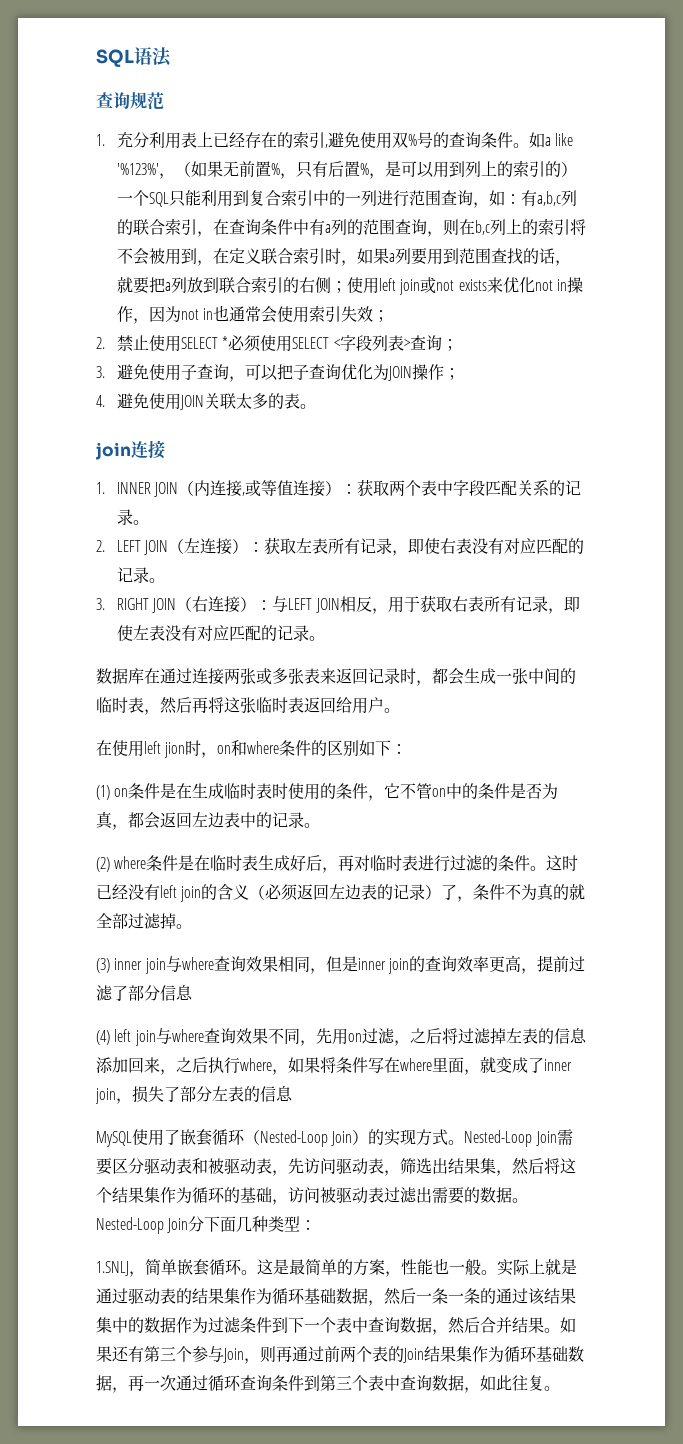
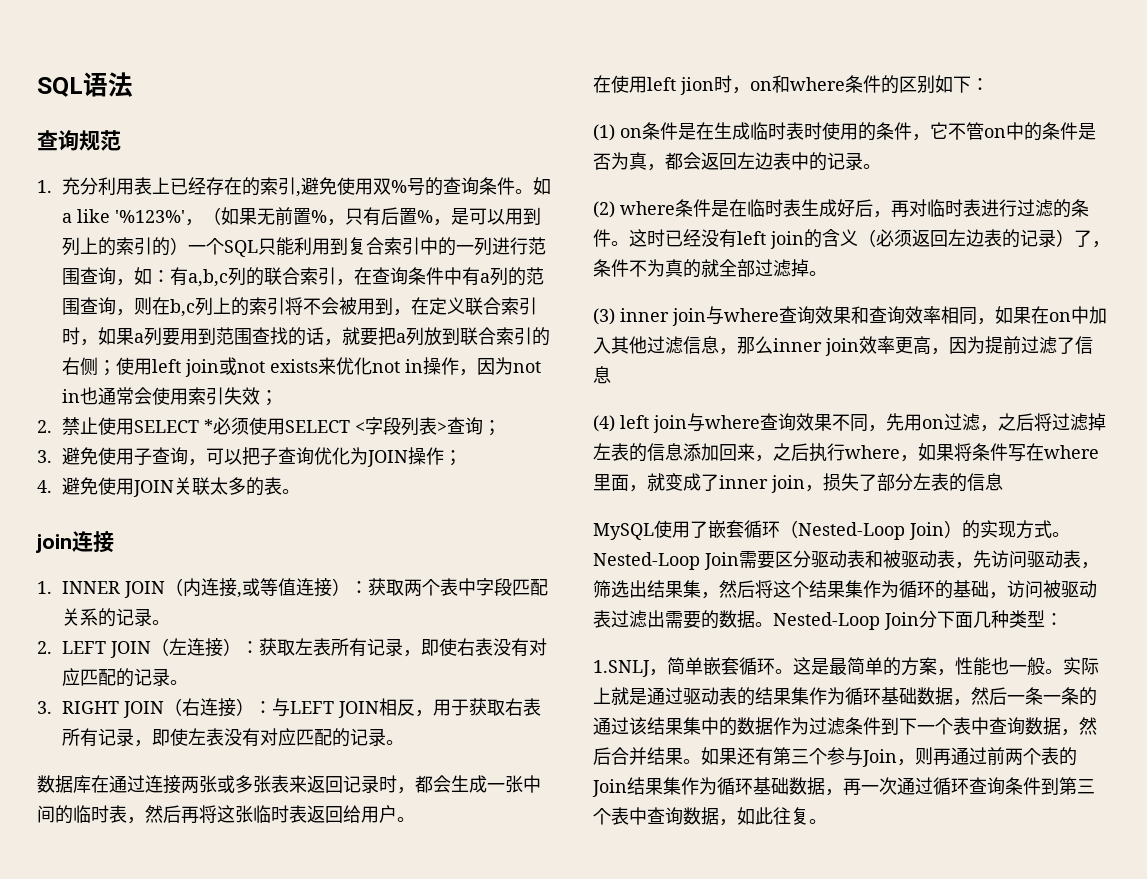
- (3) inner join与where查询效果相同，但是inner join的查询效率更高，提前过滤了部分信息
+ (3) inner join与where查询效果和查询效率相同，如果在on中加入其他过滤信息，那么inner join效率更高，因为提前过滤了信息

